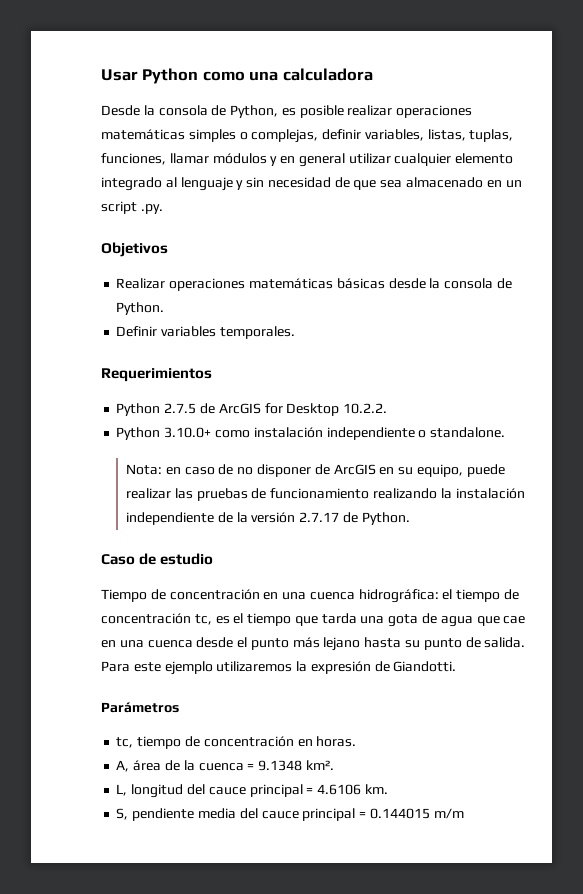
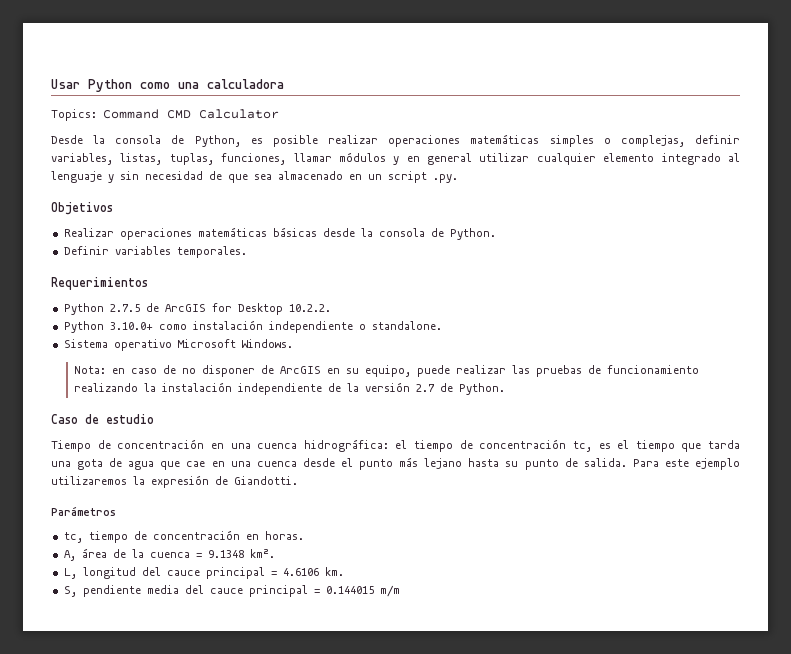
+ Topics: Command CMD Calculator
+ Sistema operativo Microsoft Windows.
- Nota: en caso de no disponer de ArcGIS en su equipo, puede realizar las pruebas de funcionamiento realizando la instalación independiente de la versión 2.7.17 de Python.
+ Nota: en caso de no disponer de ArcGIS en su equipo, puede realizar las pruebas de funcionamiento realizando la instalación independiente de la versión 2.7 de Python.

